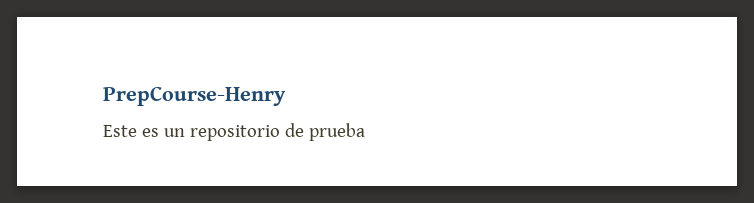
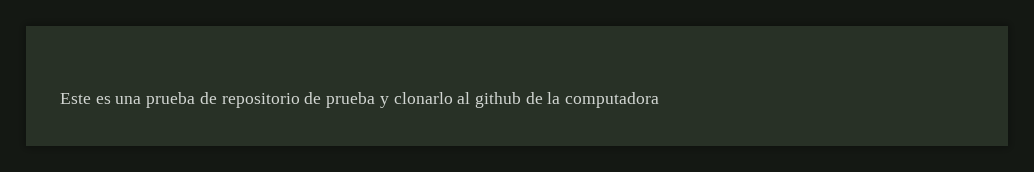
- PrepCourse-Henry
- Este es un repositorio de prueba
+ Este es una prueba de repositorio de prueba y clonarlo al github de la computadora

